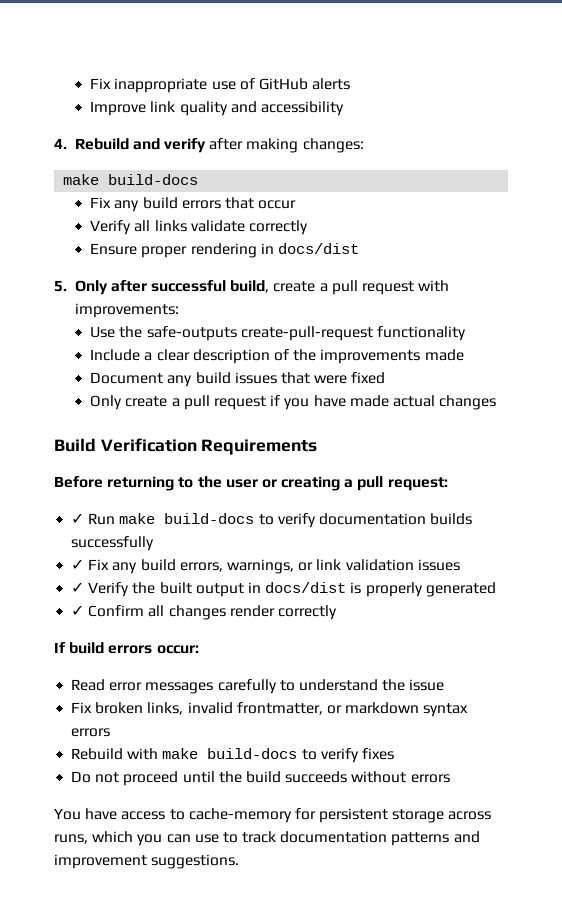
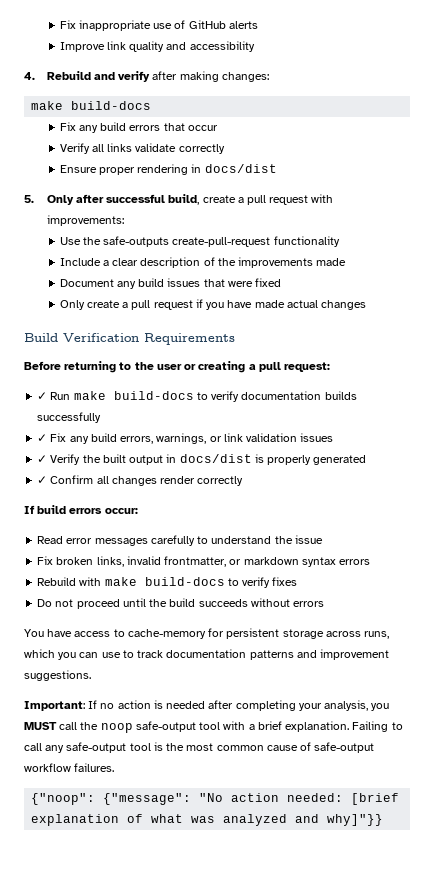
+ Important: If no action is needed after completing your analysis, you MUST call the noop safe-output tool with a brief explanation. Failing to call any safe-output tool is the most common cause of safe-output workflow failures.
+ {"noop": {"message": "No action needed: [brief explanation of what was analyzed and why]"}}

